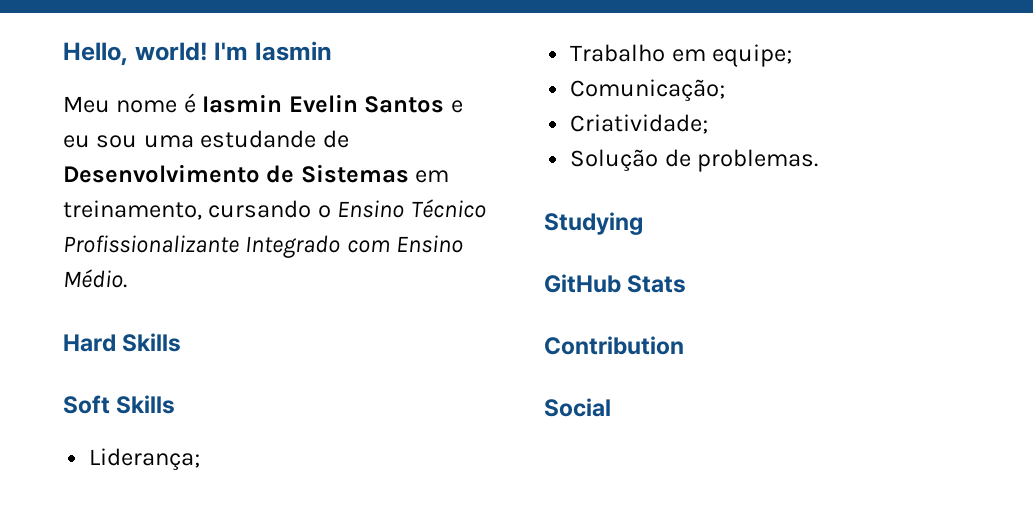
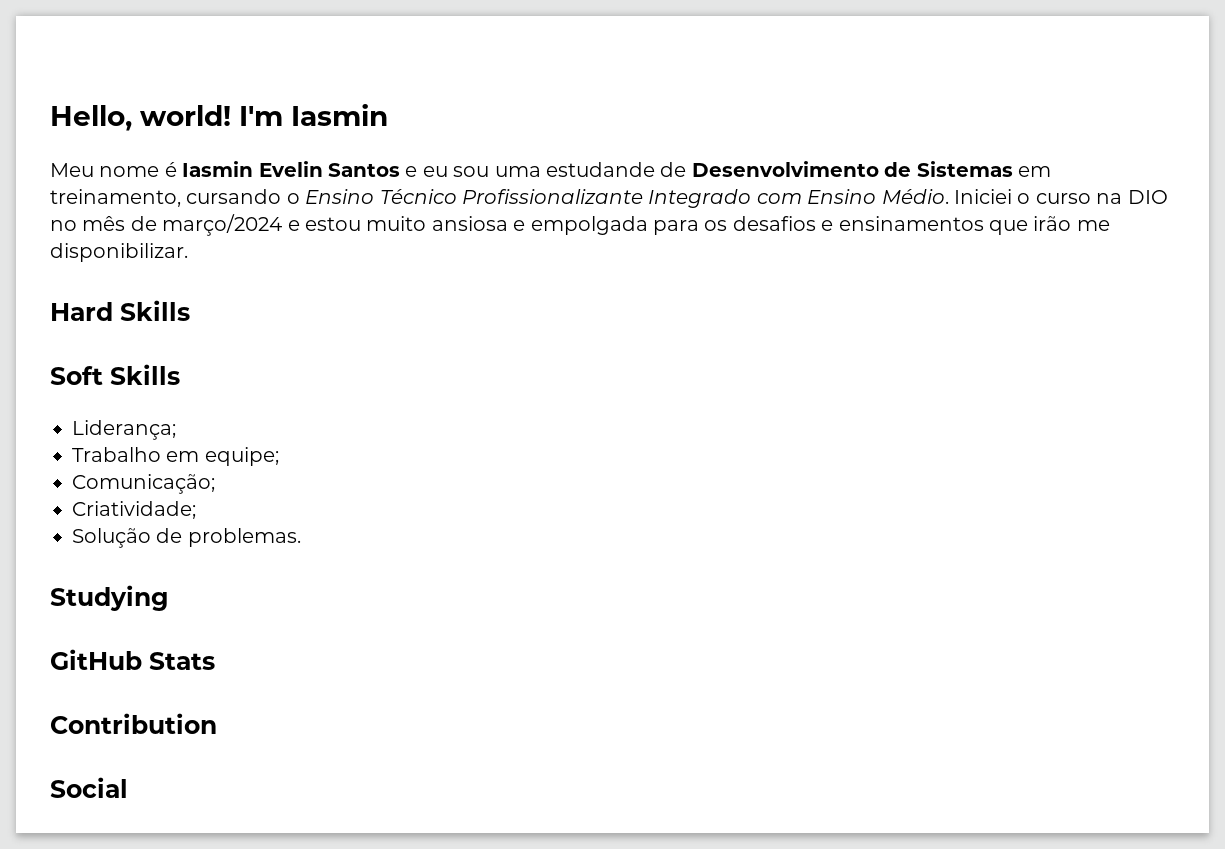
+ Iniciei o curso na DIO no mês de março/2024 e estou muito ansiosa e empolgada para os desafios e ensinamentos que irão me disponibilizar.

